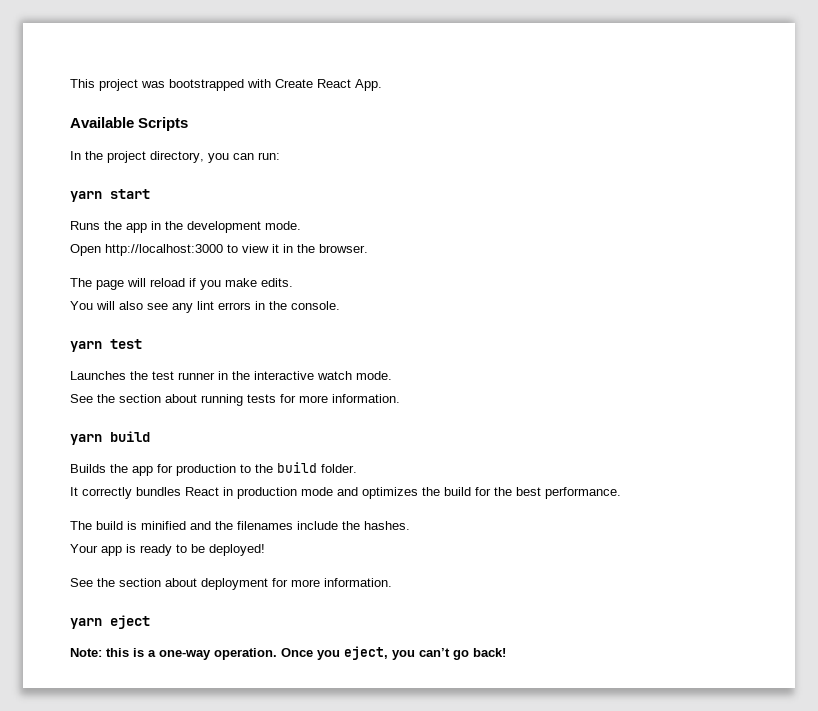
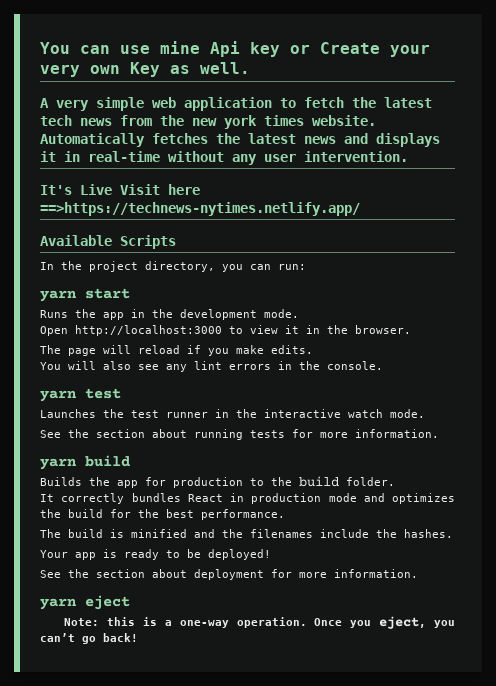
- This project was bootstrapped with Create React App.
+ You can use mine Api key or Create your very own Key as well.
+ A very simple web application to fetch the latest tech news from the new york times website. Automatically fetches the latest news and displays it in real-time without any user intervention.
+ It's Live Visit here ==>https://technews-nytimes.netlify.app/

